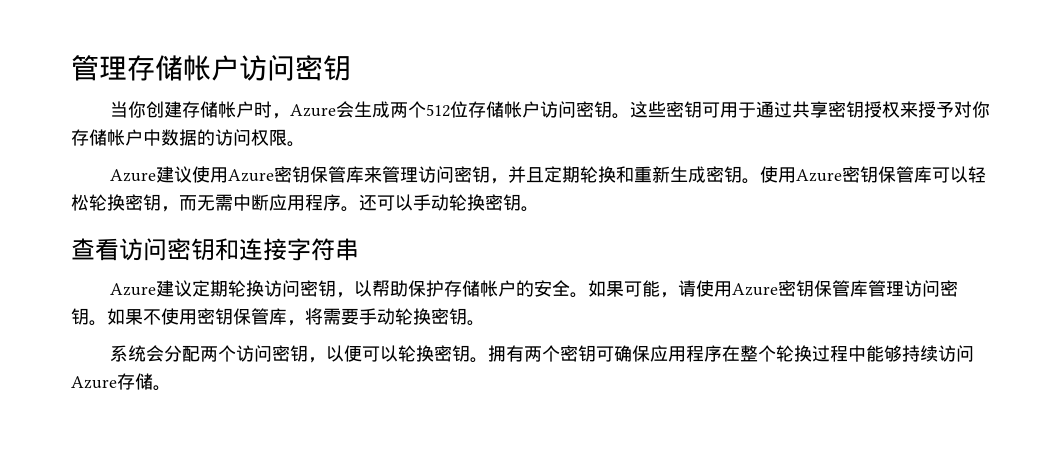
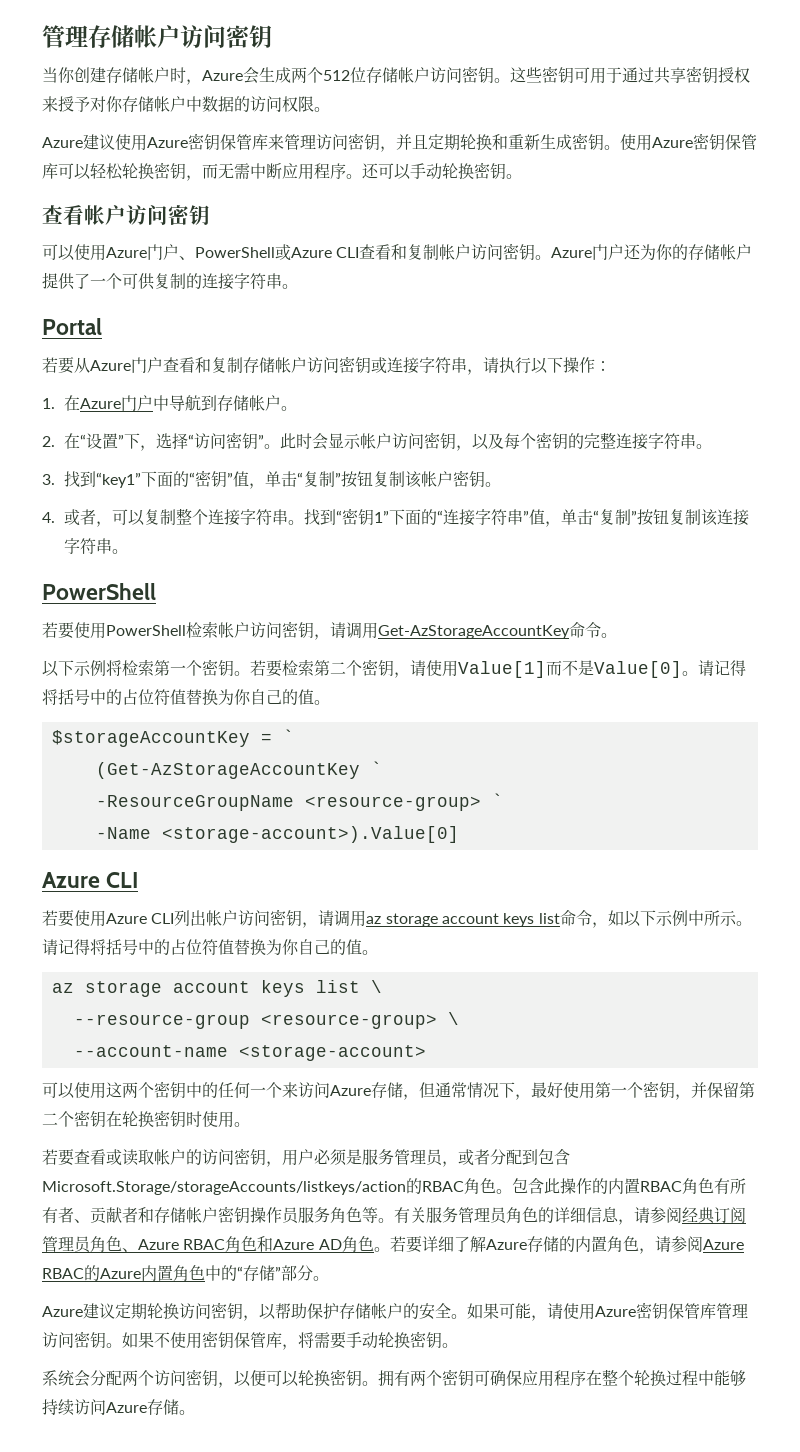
- 查看访问密钥和连接字符串
+ 查看帐户访问密钥
+ 可以使用Azure门户、PowerShell或Azure CLI查看和复制帐户访问密钥。Azure门户还为你的存储帐户提供了一个可供复制的连接字符串。
+ Portal
+ 若要从Azure门户查看和复制存储帐户访问密钥或连接字符串，请执行以下操作：
+ 1.在Azure门户中导航到存储帐户。
+ 2.在“设置”下，选择“访问密钥”。此时会显示帐户访问密钥，以及每个密钥的完整连接字符串。
+ 3.找到“key1”下面的“密钥”值，单击“复制”按钮复制该帐户密钥。
+ 4.或者，可以复制整个连接字符串。找到“密钥1”下面的“连接字符串”值，单击“复制”按钮复制该连接字符串。
+ PowerShell
+ 若要使用PowerShell检索帐户访问密钥，请调用Get-AzStorageAccountKey命令。
+ 以下示例将检索第一个密钥。若要检索第二个密钥，请使用Value[1]而不是Value[0]。请记得将括号中的占位符值替换为你自己的值。
+ $storageAccountKey = `
+ (Get-AzStorageAccountKey `
+ -ResourceGroupName <resource-group> `
+ -Name <storage-account>).Value[0]
+ Azure CLI
+ 若要使用Azure CLI列出帐户访问密钥，请调用az storage account keys list命令，如以下示例中所示。请记得将括号中的占位符值替换为你自己的值。
+ az storage account keys list \
+ --resource-group <resource-group> \
+ --account-name <storage-account>
+ 可以使用这两个密钥中的任何一个来访问Azure存储，但通常情况下，最好使用第一个密钥，并保留第二个密钥在轮换密钥时使用。
+ 若要查看或读取帐户的访问密钥，用户必须是服务管理员，或者分配到包含Microsoft.Storage/storageAccounts/listkeys/action的RBAC角色。包含此操作的内置RBAC角色有所有者、贡献者和存储帐户密钥操作员服务角色等。有关服务管理员角色的详细信息，请参阅经典订阅管理员角色、Azure RBAC角色和Azure AD角色。若要详细了解Azure存储的内置角色，请参阅Azure RBAC的Azure内置角色中的“存储”部分。

